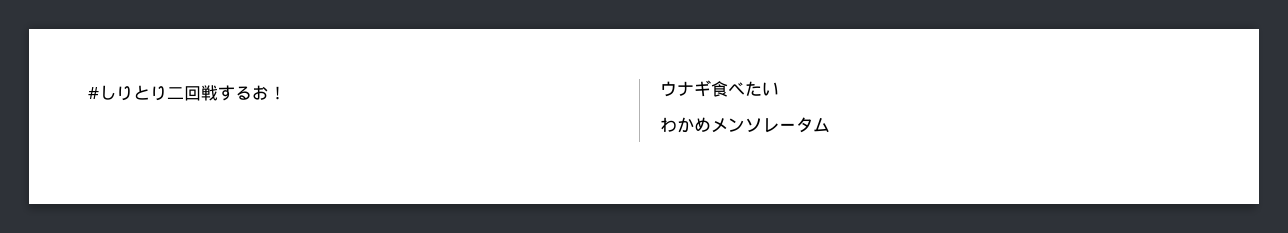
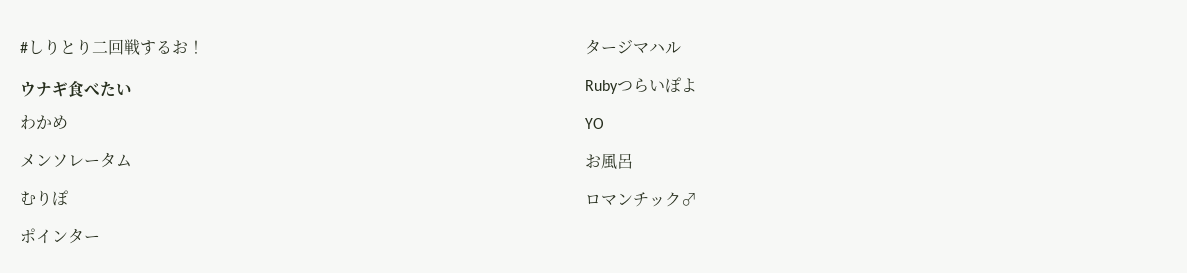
- わかめメンソレータム
+ わかめ
+ メンソレータム
+ むりぽ
+ ポインター
+ タージマハル
+ Rubyつらいぽよ
+ YO
+ お風呂
+ ロマンチック♂

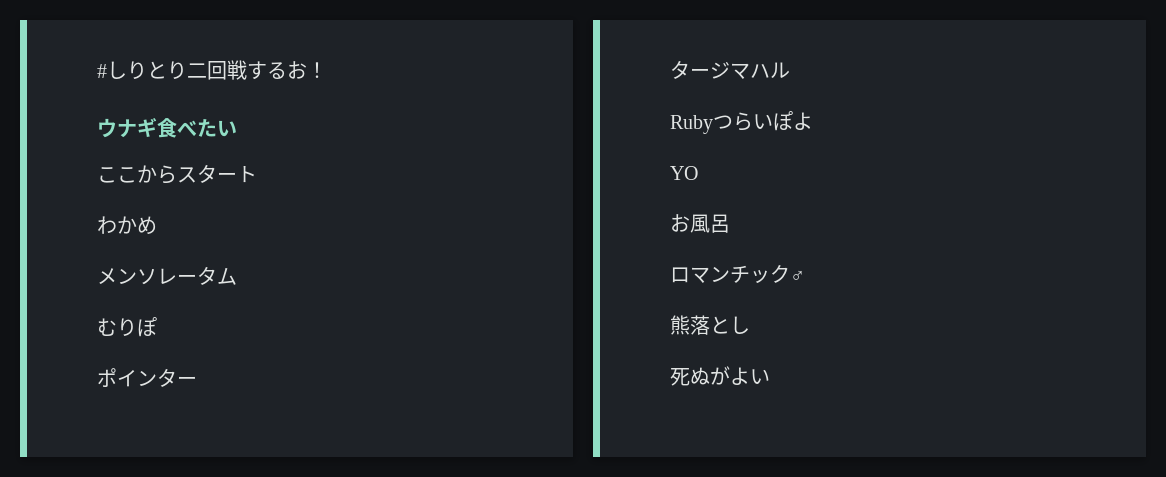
+ ここからスタート
+ 熊落とし
+ 死ぬがよい

